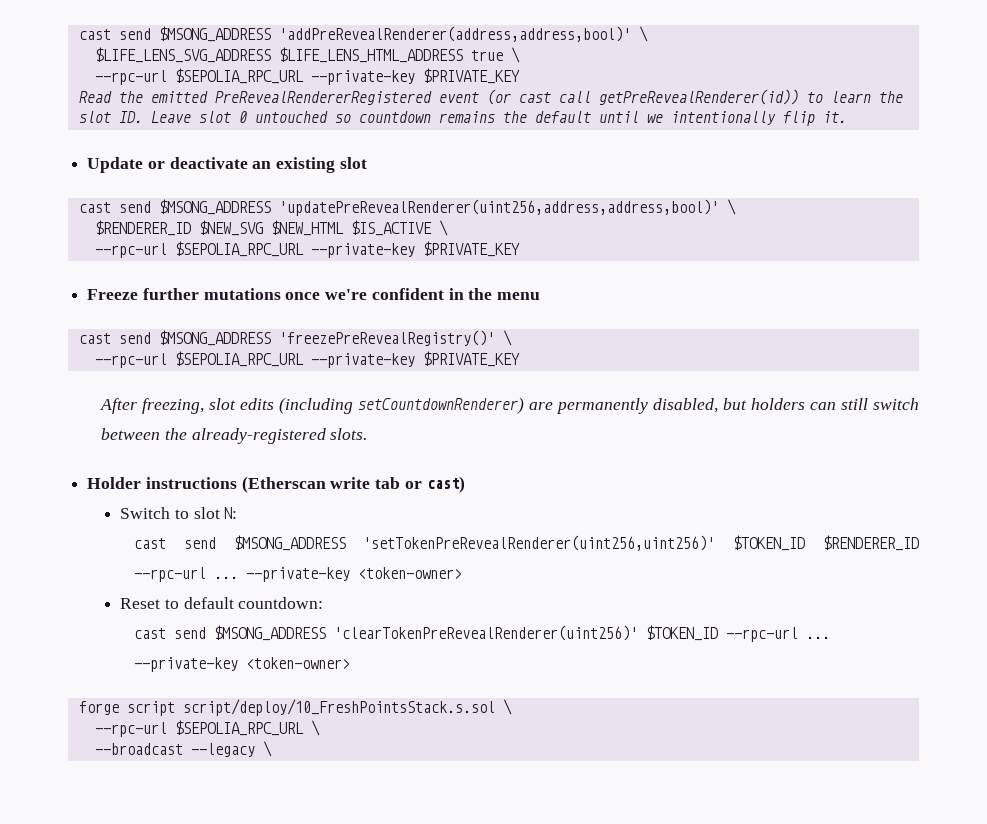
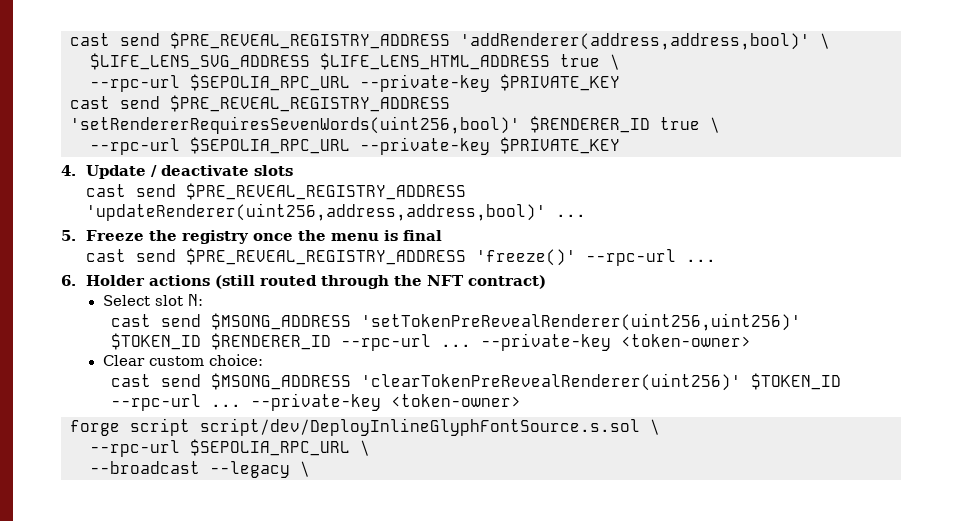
- cast send $MSONG_ADDRESS 'addPreRevealRenderer(address,address,bool)' \
+ cast send $PRE_REVEAL_REGISTRY_ADDRESS 'addRenderer(address,address,bool)' \
- Read the emitted PreRevealRendererRegistered event (or cast call getPreRevealRenderer(id)) to learn the slot ID. Leave slot 0 untouched so countdown remains the default until we intentionally flip it.
- Update or deactivate an existing slot
- cast send $MSONG_ADDRESS 'updatePreRevealRenderer(uint256,address,address,bool)' \
- $RENDERER_ID $NEW_SVG $NEW_HTML $IS_ACTIVE \
+ cast send $PRE_REVEAL_REGISTRY_ADDRESS 'setRendererRequiresSevenWords(uint256,bool)' $RENDERER_ID true \
  --rpc-url $SEPOLIA_RPC_URL --private-key $PRIVATE_KEY
- Freeze further mutations once we're confident in the menu
- cast send $MSONG_ADDRESS 'freezePreRevealRegistry()' \
- --rpc-url $SEPOLIA_RPC_URL --private-key $PRIVATE_KEY
- After freezing, slot edits (including setCountdownRenderer) are permanently disabled, but holders can still switch between the already-registered slots.
- Holder instructions (Etherscan write tab or cast)
- Switch to slot N:
+ 4. Update / deactivate slots
+ cast send $PRE_REVEAL_REGISTRY_ADDRESS 'updateRenderer(uint256,address,address,bool)' ...
+ 5. Freeze the registry once the menu is final
+ cast send $PRE_REVEAL_REGISTRY_ADDRESS 'freeze()' --rpc-url ...
+ 6. Holder actions (still routed through the NFT contract)
+ Select slot N:
- Reset to default countdown:
+ Clear custom choice:
- forge script script/deploy/10_FreshPointsStack.s.sol \
+ forge script script/dev/DeployInlineGlyphFontSource.s.sol \

